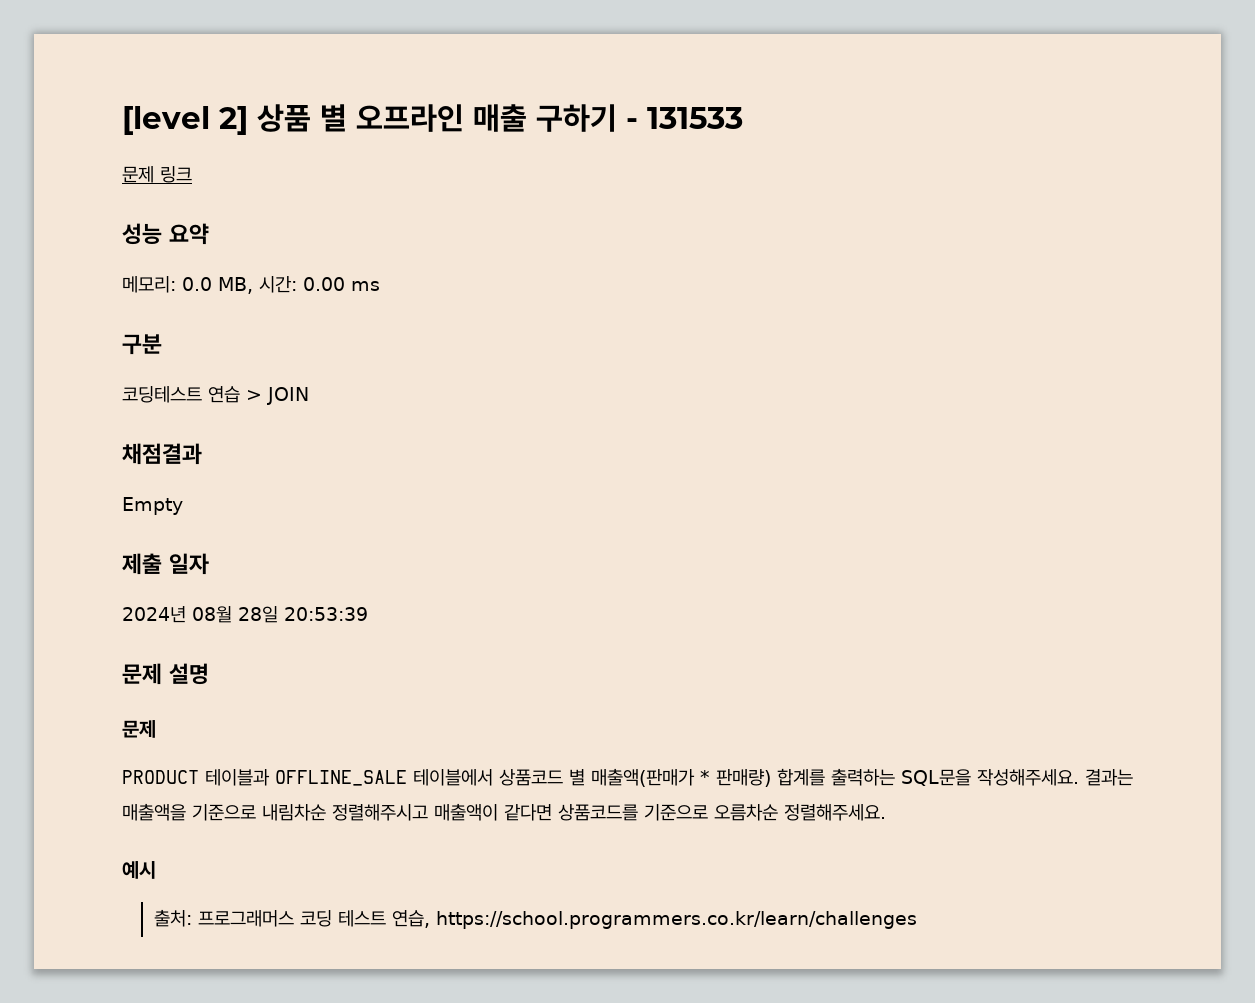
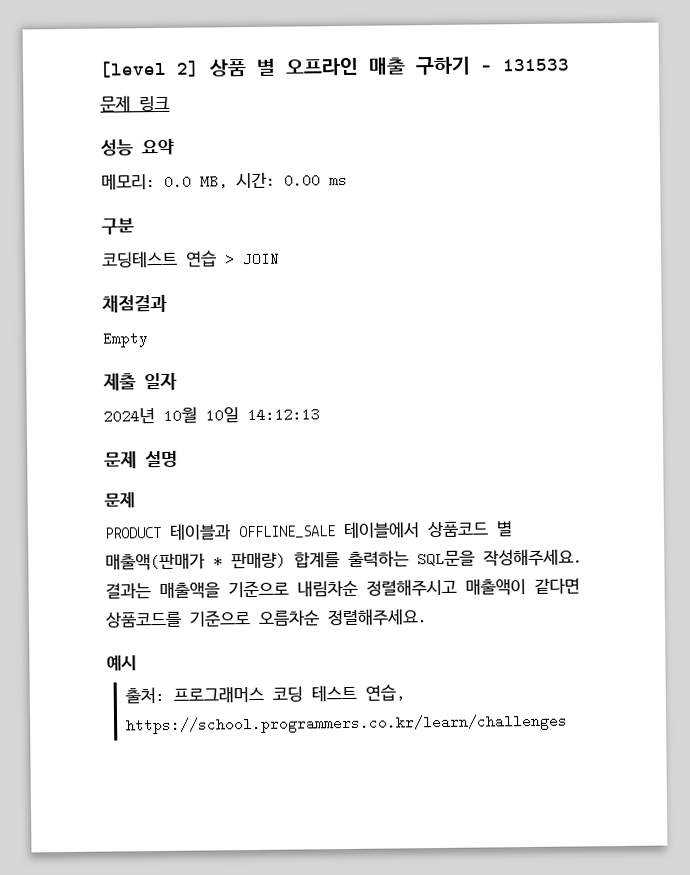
- 2024년 08월 28일 20:53:39
+ 2024년 10월 10일 14:12:13

